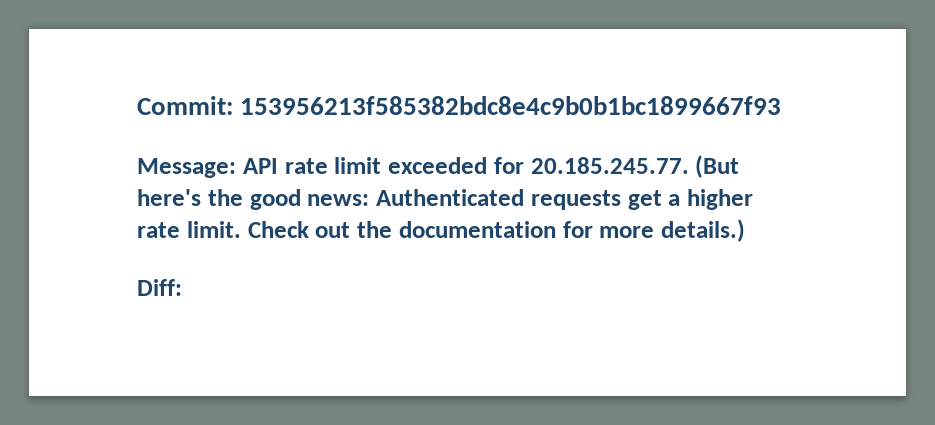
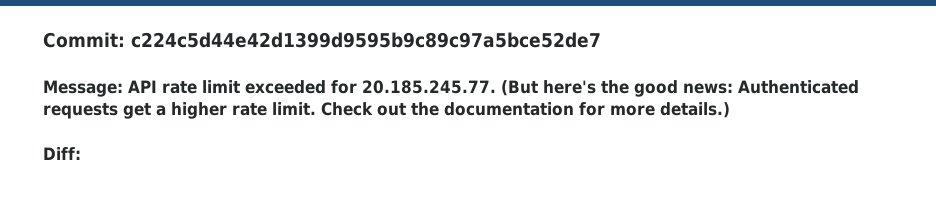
- Commit: 153956213f585382bdc8e4c9b0b1bc1899667f93
+ Commit: c224c5d44e42d1399d9595b9c89c97a5bce52de7

